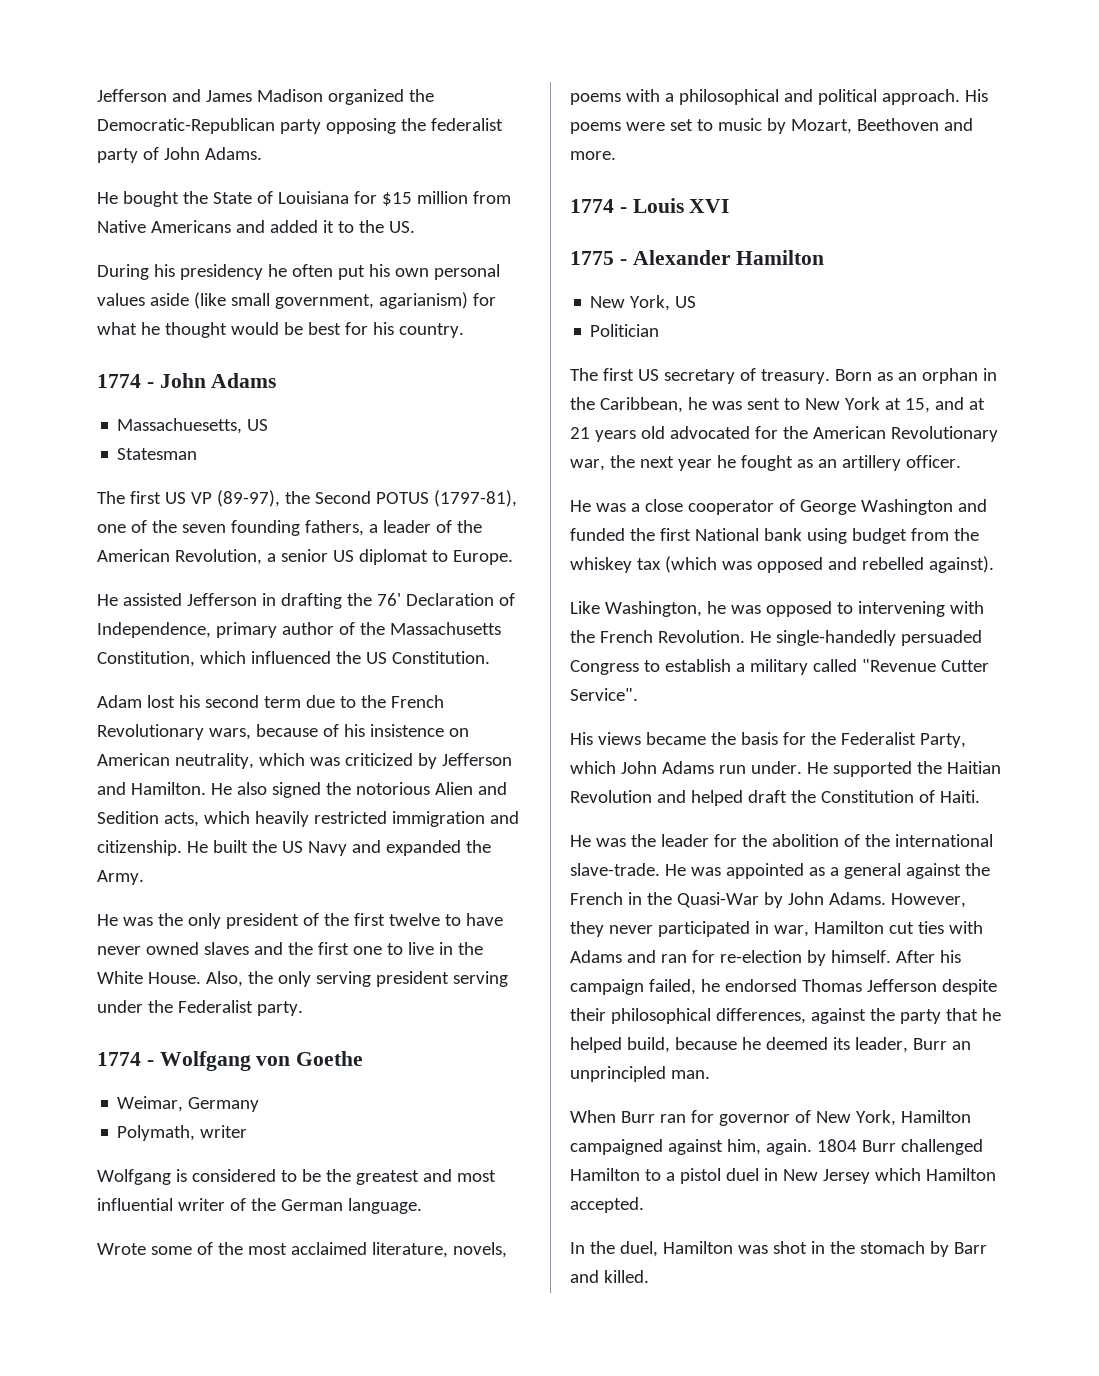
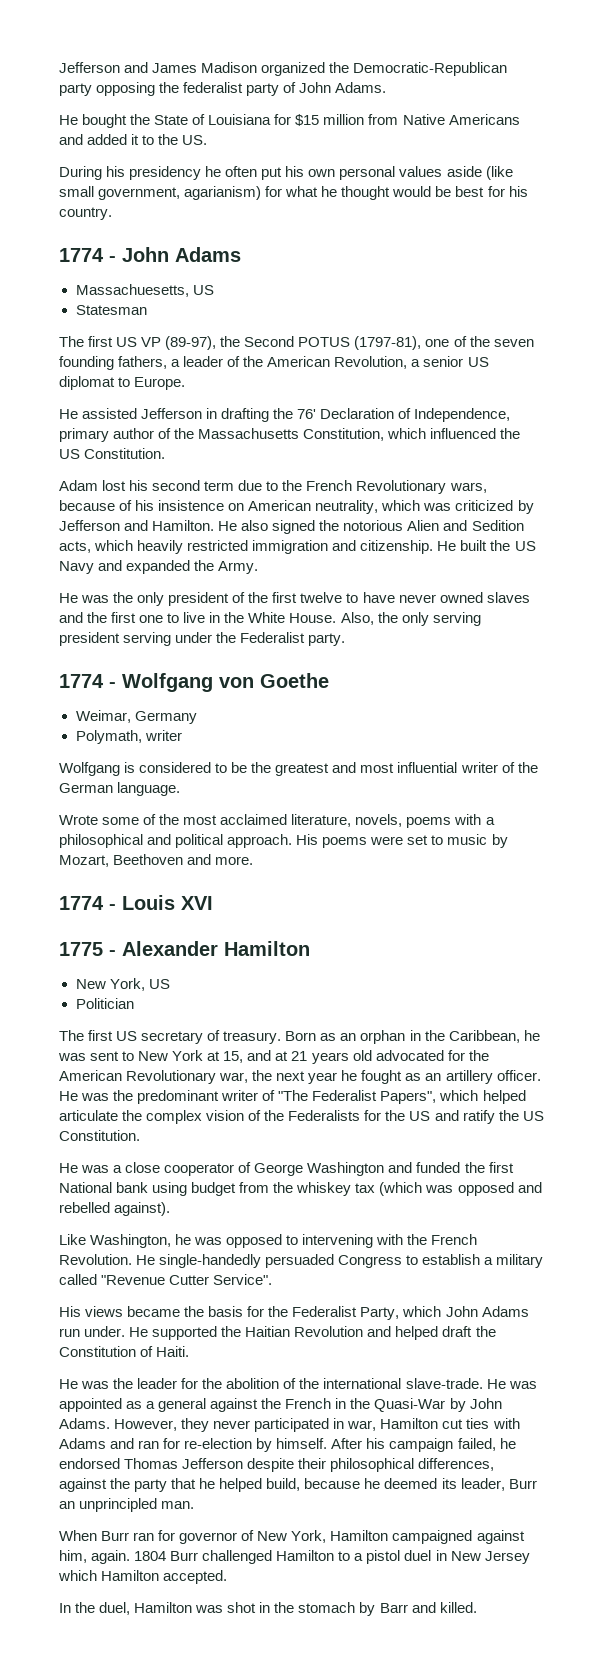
+ He was the predominant writer of "The Federalist Papers", which helped articulate the complex vision of the Federalists for the US and ratify the US Constitution.

